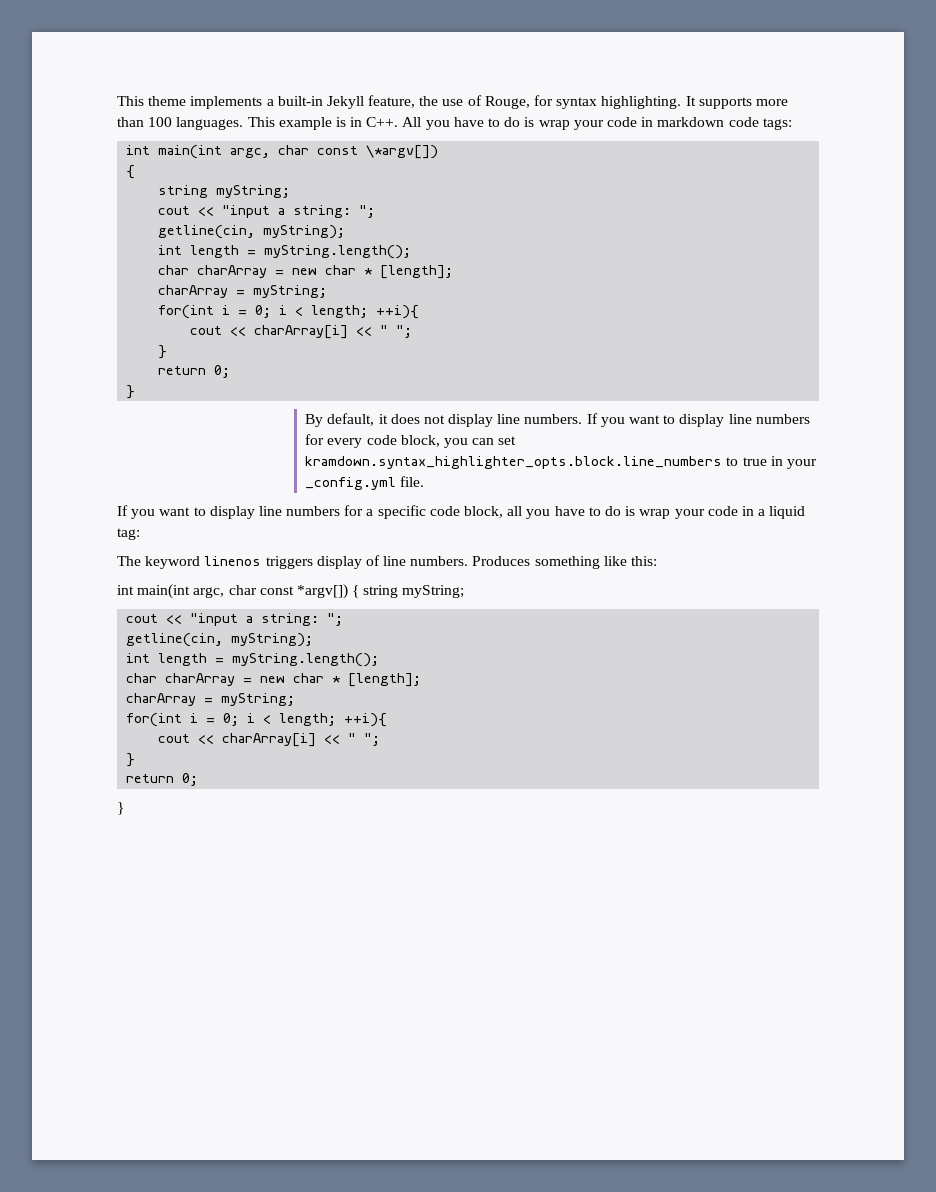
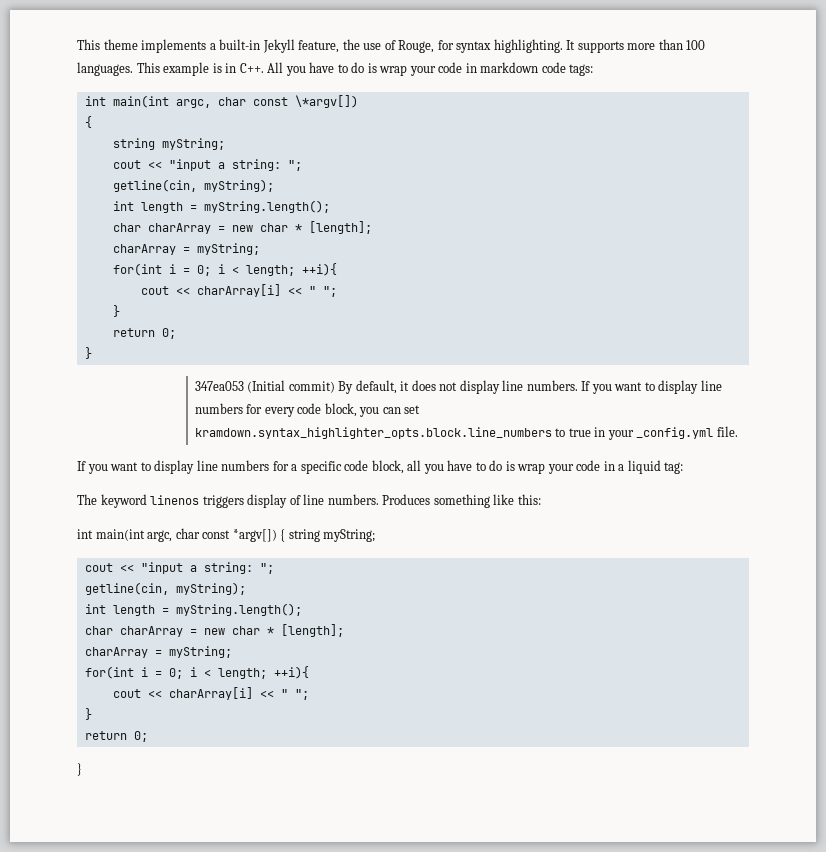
- By default, it does not display line numbers.
+ 347ea053 (Initial commit) By default, it does not display line numbers.

